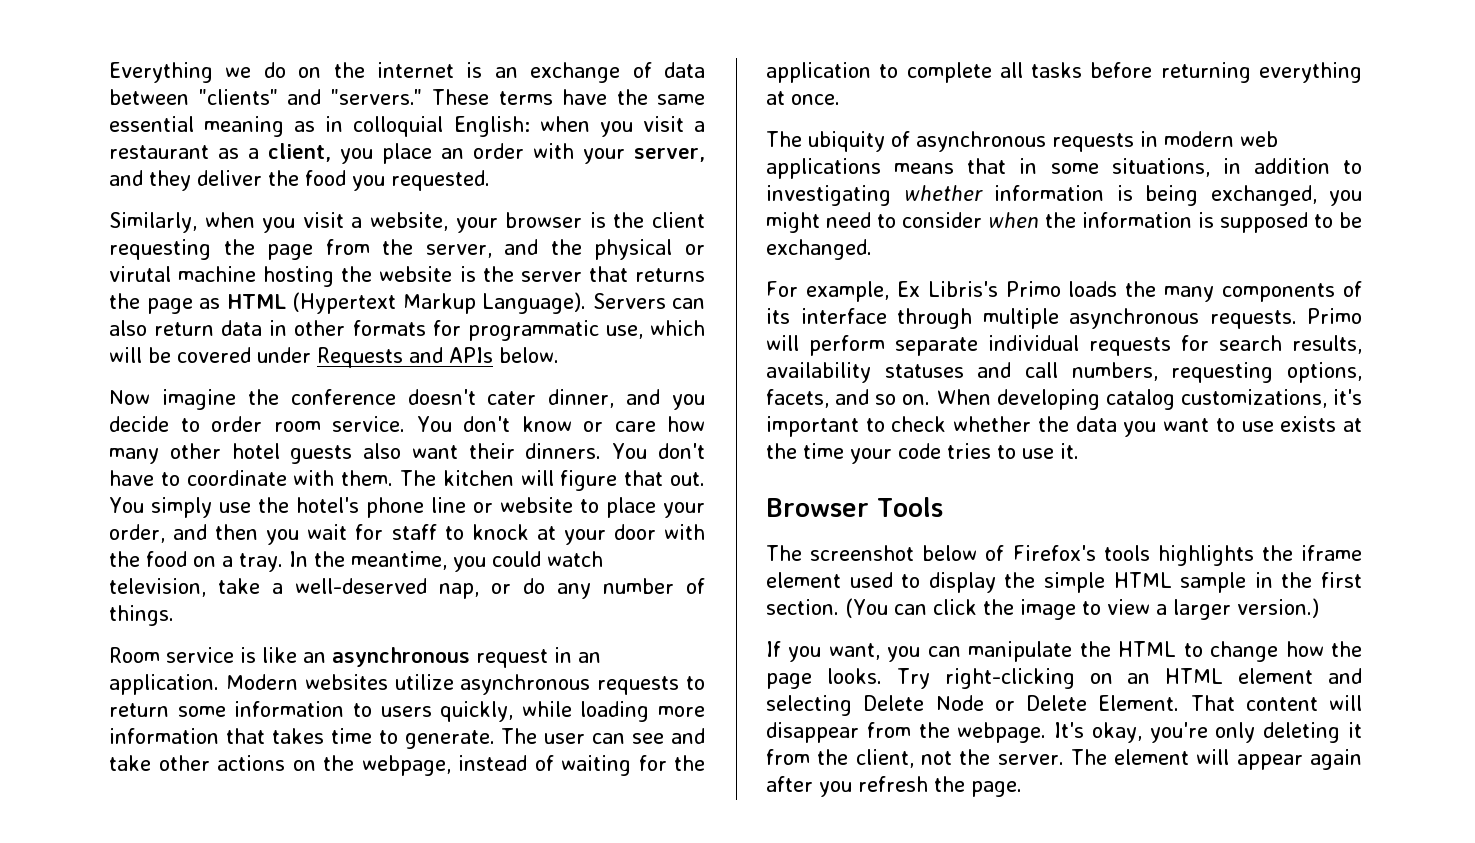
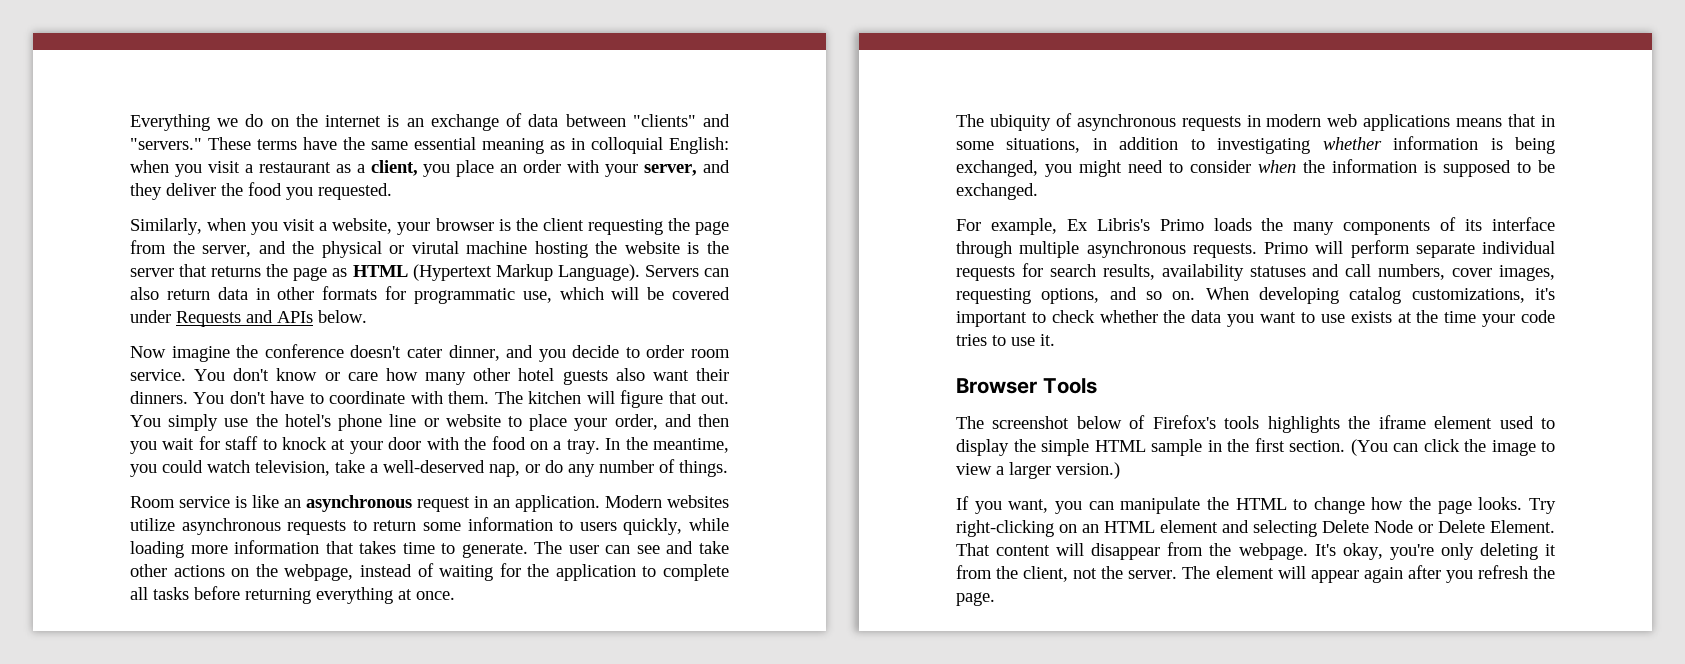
- Primo will perform separate individual requests for search results, availability statuses and call numbers, requesting options, facets, and so on.
+ Primo will perform separate individual requests for search results, availability statuses and call numbers, cover images, requesting options, and so on.

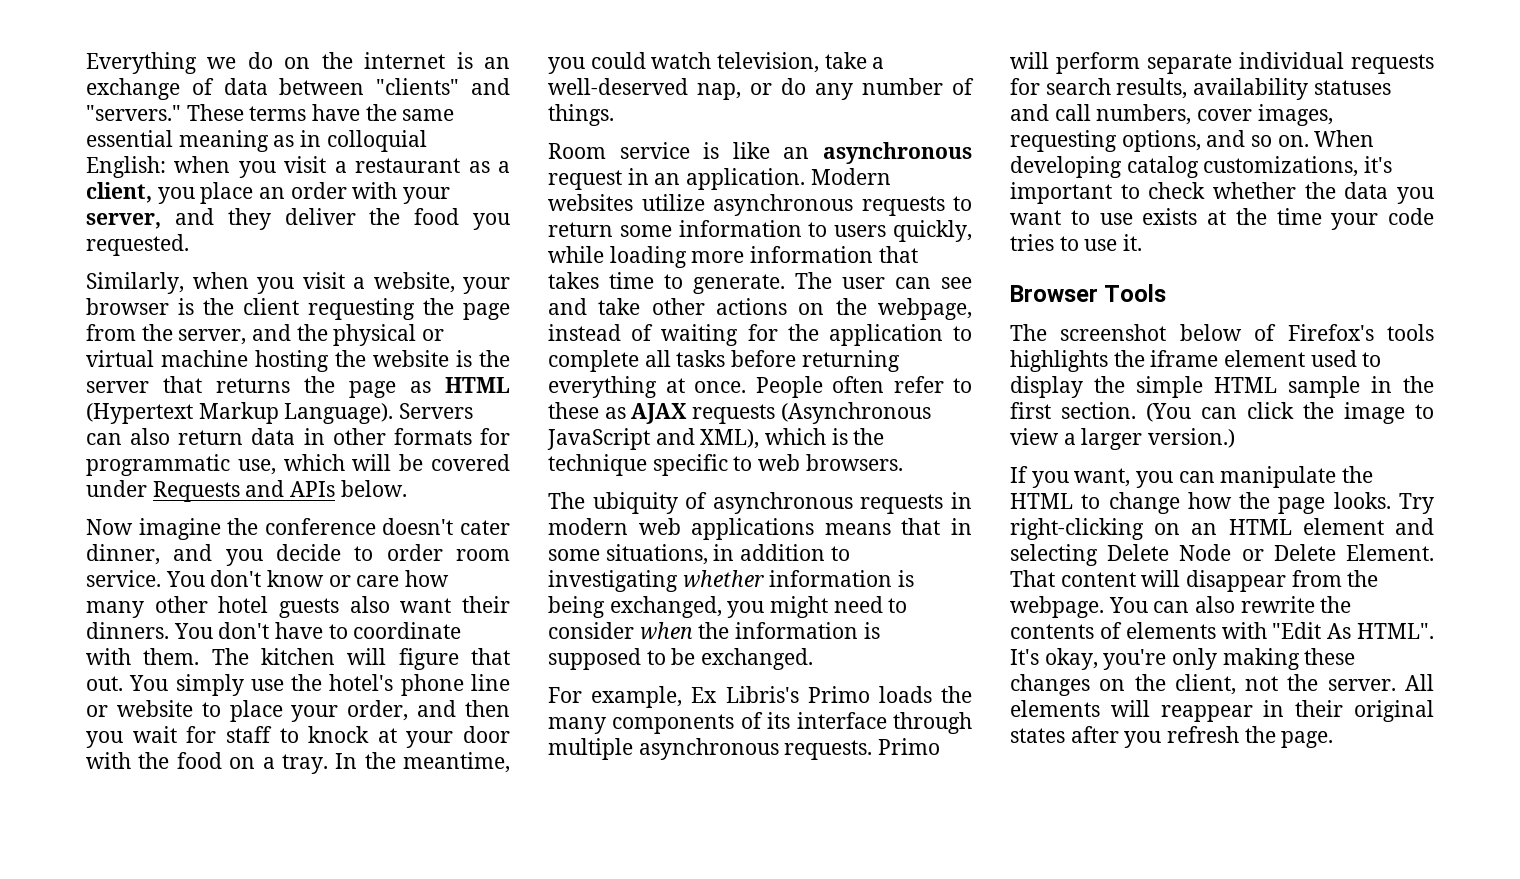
- Similarly, when you visit a website, your browser is the client requesting the page from the server, and the physical or virutal machine hosting the website is the server that returns the page as HTML (Hypertext Markup Language).
+ Similarly, when you visit a website, your browser is the client requesting the page from the server, and the physical or virtual machine hosting the website is the server that returns the page as HTML (Hypertext Markup Language).
+ People often refer to these as AJAX requests (Asynchronous JavaScript and XML), which is the technique specific to web browsers.
- It's okay, you're only deleting it from the client, not the server.
+ You can also rewrite the contents of elements with "Edit As HTML". It's okay, you're only making these changes on the client, not the server.
- The element will appear again after you refresh the page.
+ All elements will reappear in their original states after you refresh the page.

